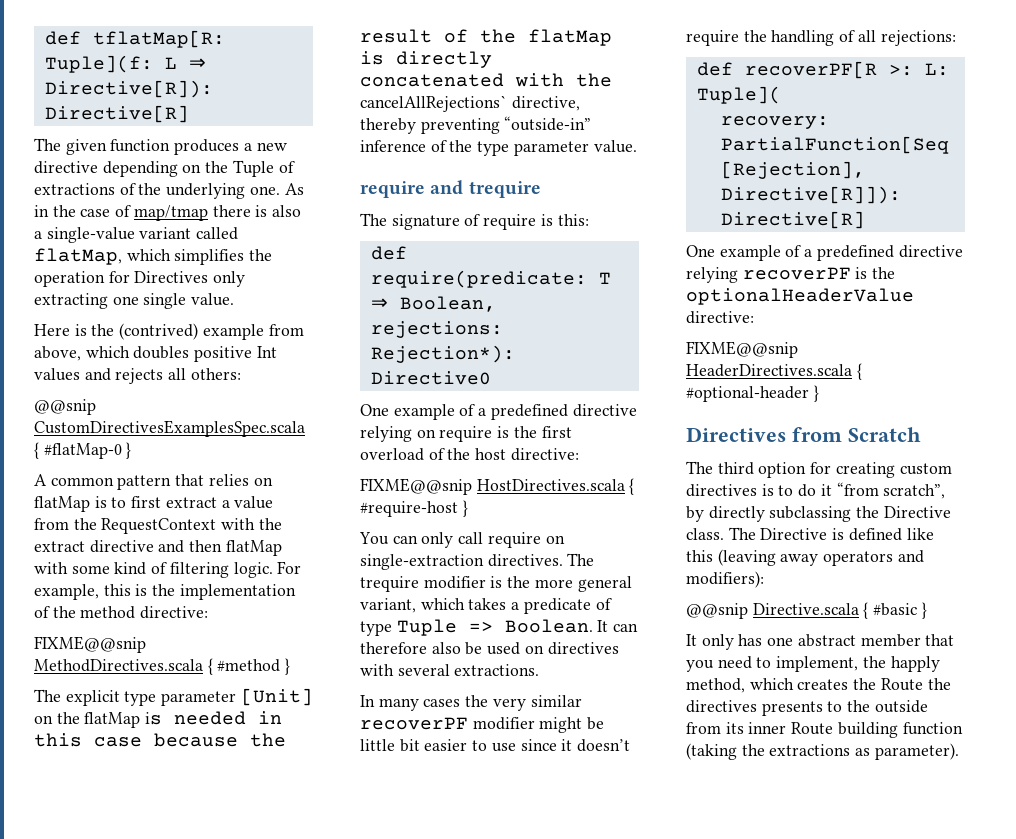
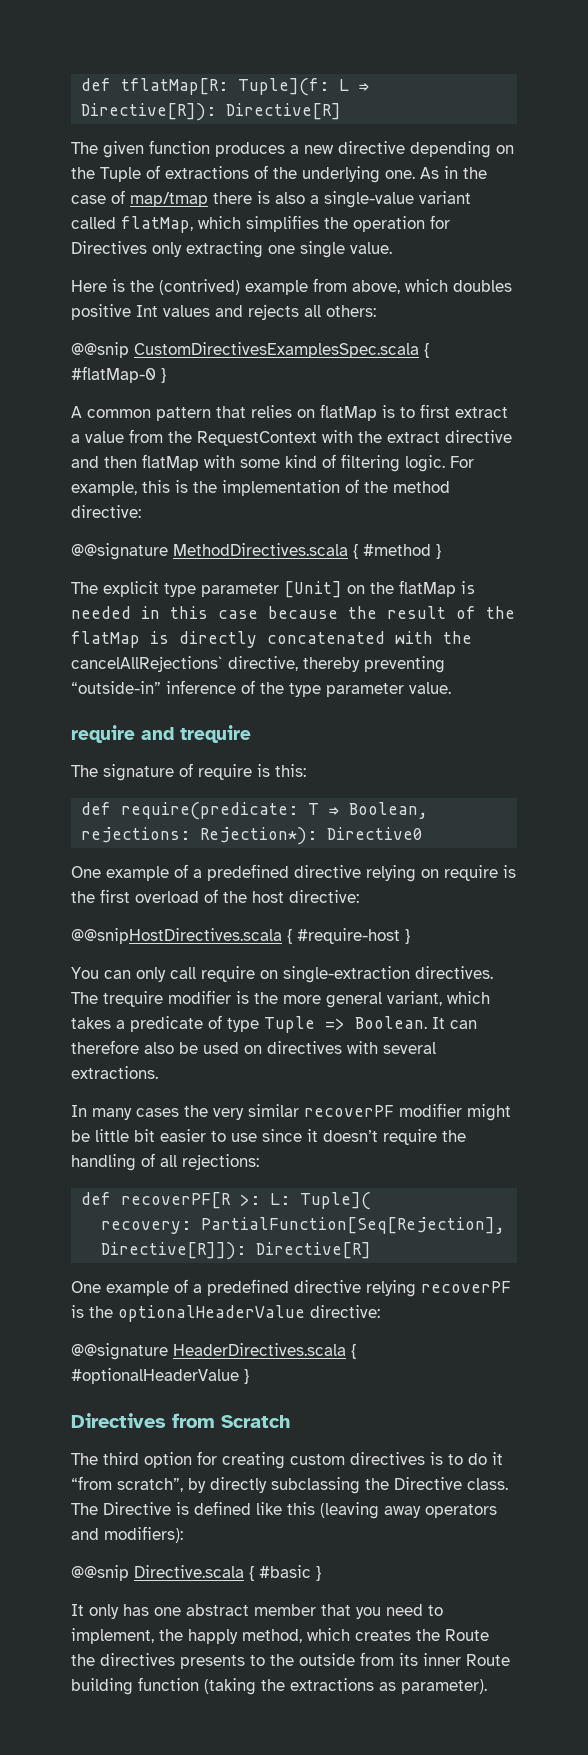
- FIXME@@snip MethodDirectives.scala { #method }
+ @@signature MethodDirectives.scala { #method }
- FIXME@@snip HostDirectives.scala { #require-host }
+ @@snipHostDirectives.scala { #require-host }
- FIXME@@snip HeaderDirectives.scala { #optional-header }
+ @@signature HeaderDirectives.scala { #optionalHeaderValue }

